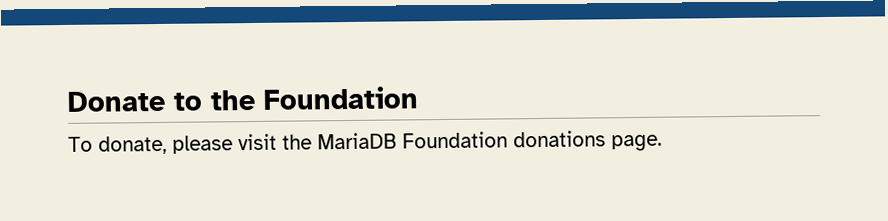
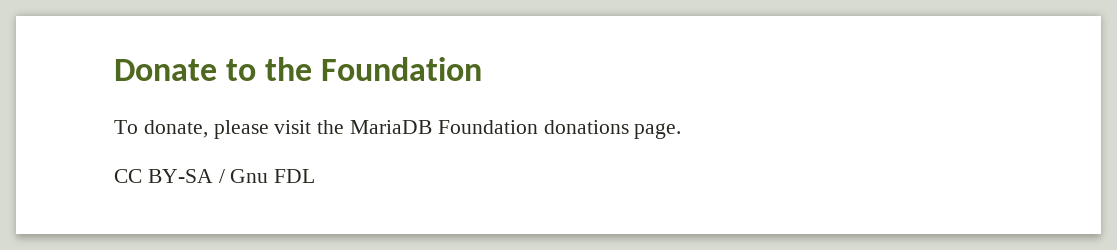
+ CC BY-SA / Gnu FDL

